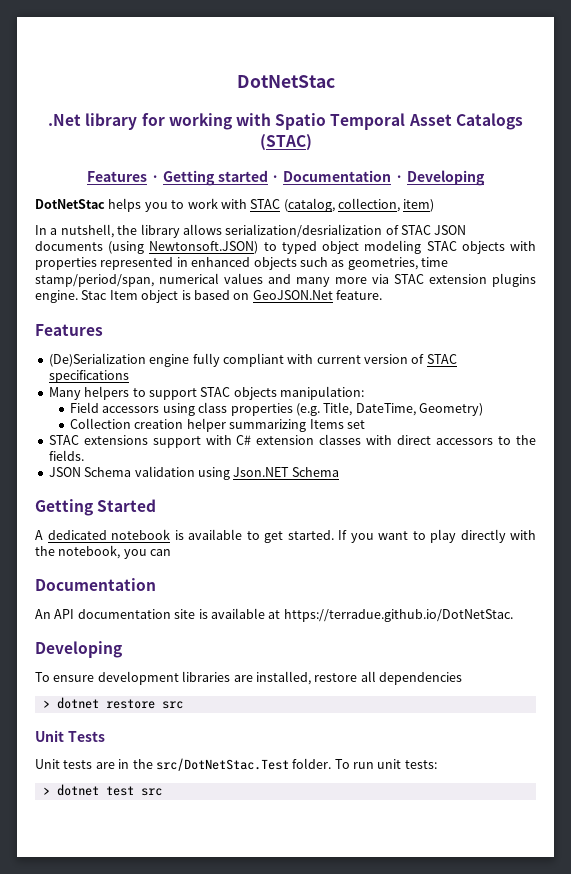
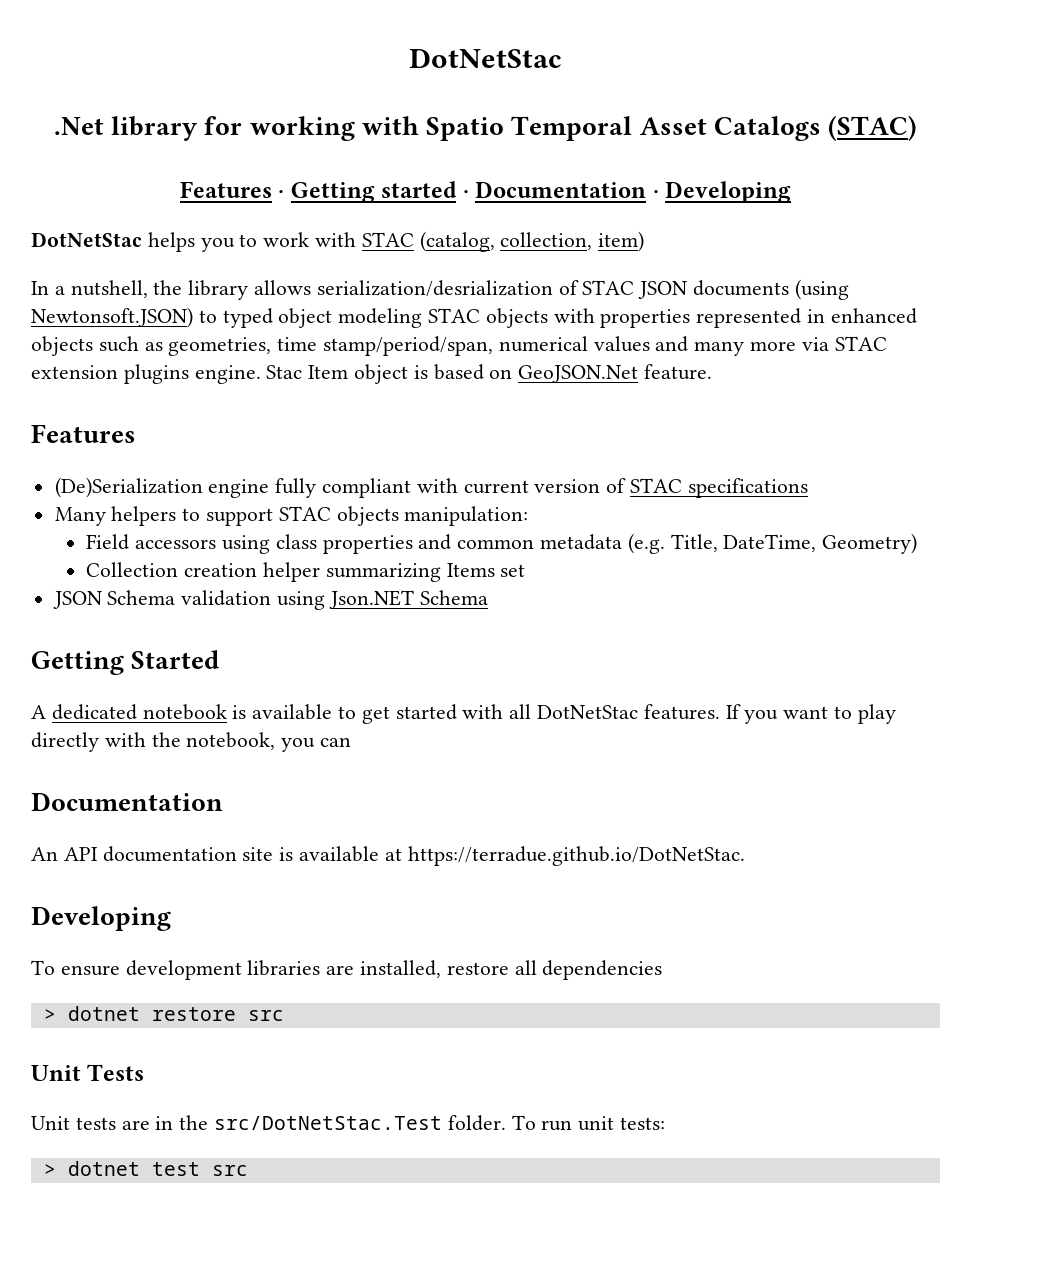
- Field accessors using class properties (e.g. Title, DateTime, Geometry)
+ Field accessors using class properties and common metadata (e.g. Title, DateTime, Geometry)
- STAC extensions support with C# extension classes with direct accessors to the fields.
- A dedicated notebook is available to get started.
+ A dedicated notebook is available to get started with all DotNetStac features.

